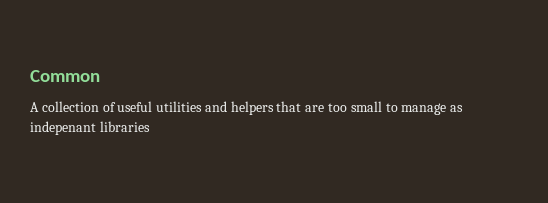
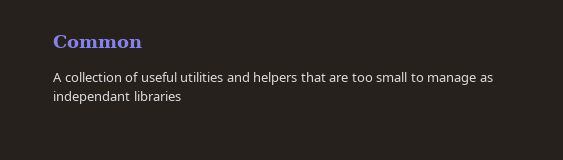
- A collection of useful utilities and helpers that are too small to manage as indepenant libraries
+ A collection of useful utilities and helpers that are too small to manage as independant libraries

